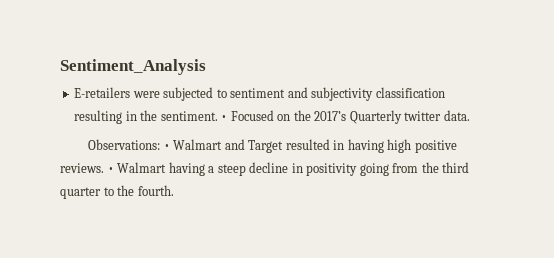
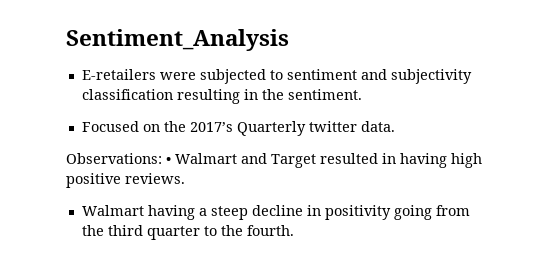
- E-retailers were subjected to sentiment and subjectivity classification resulting in the sentiment. • Focused on the 2017’s Quarterly twitter data.
+ E-retailers were subjected to sentiment and subjectivity classification resulting in the sentiment.
+ Focused on the 2017’s Quarterly twitter data.
- Observations: • Walmart and Target resulted in having high positive reviews. • Walmart having a steep decline in positivity going from the third quarter to the fourth.
+ Observations: • Walmart and Target resulted in having high positive reviews.
+ Walmart having a steep decline in positivity going from the third quarter to the fourth.

